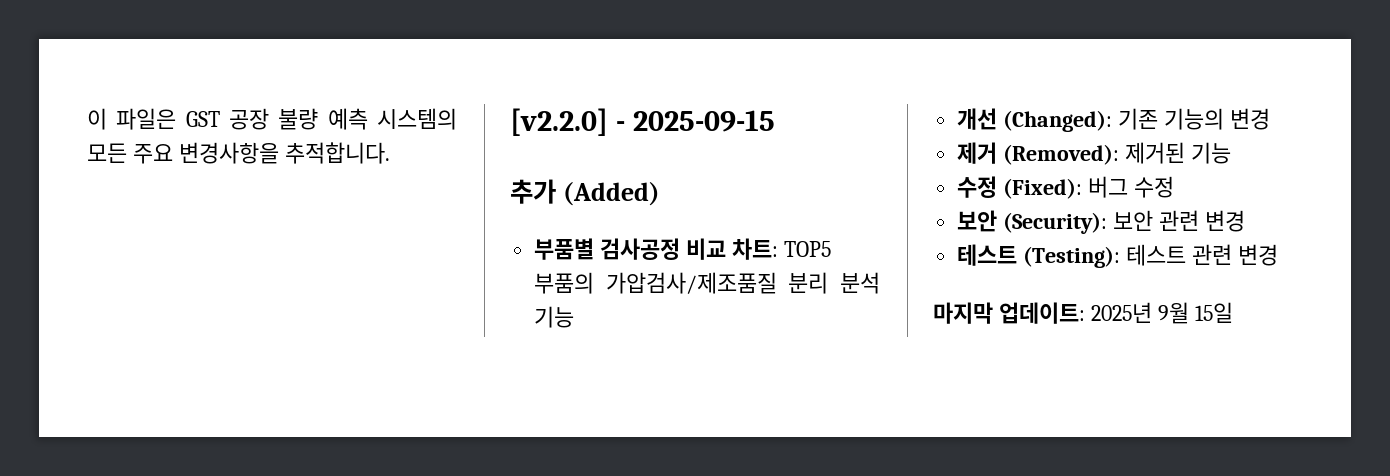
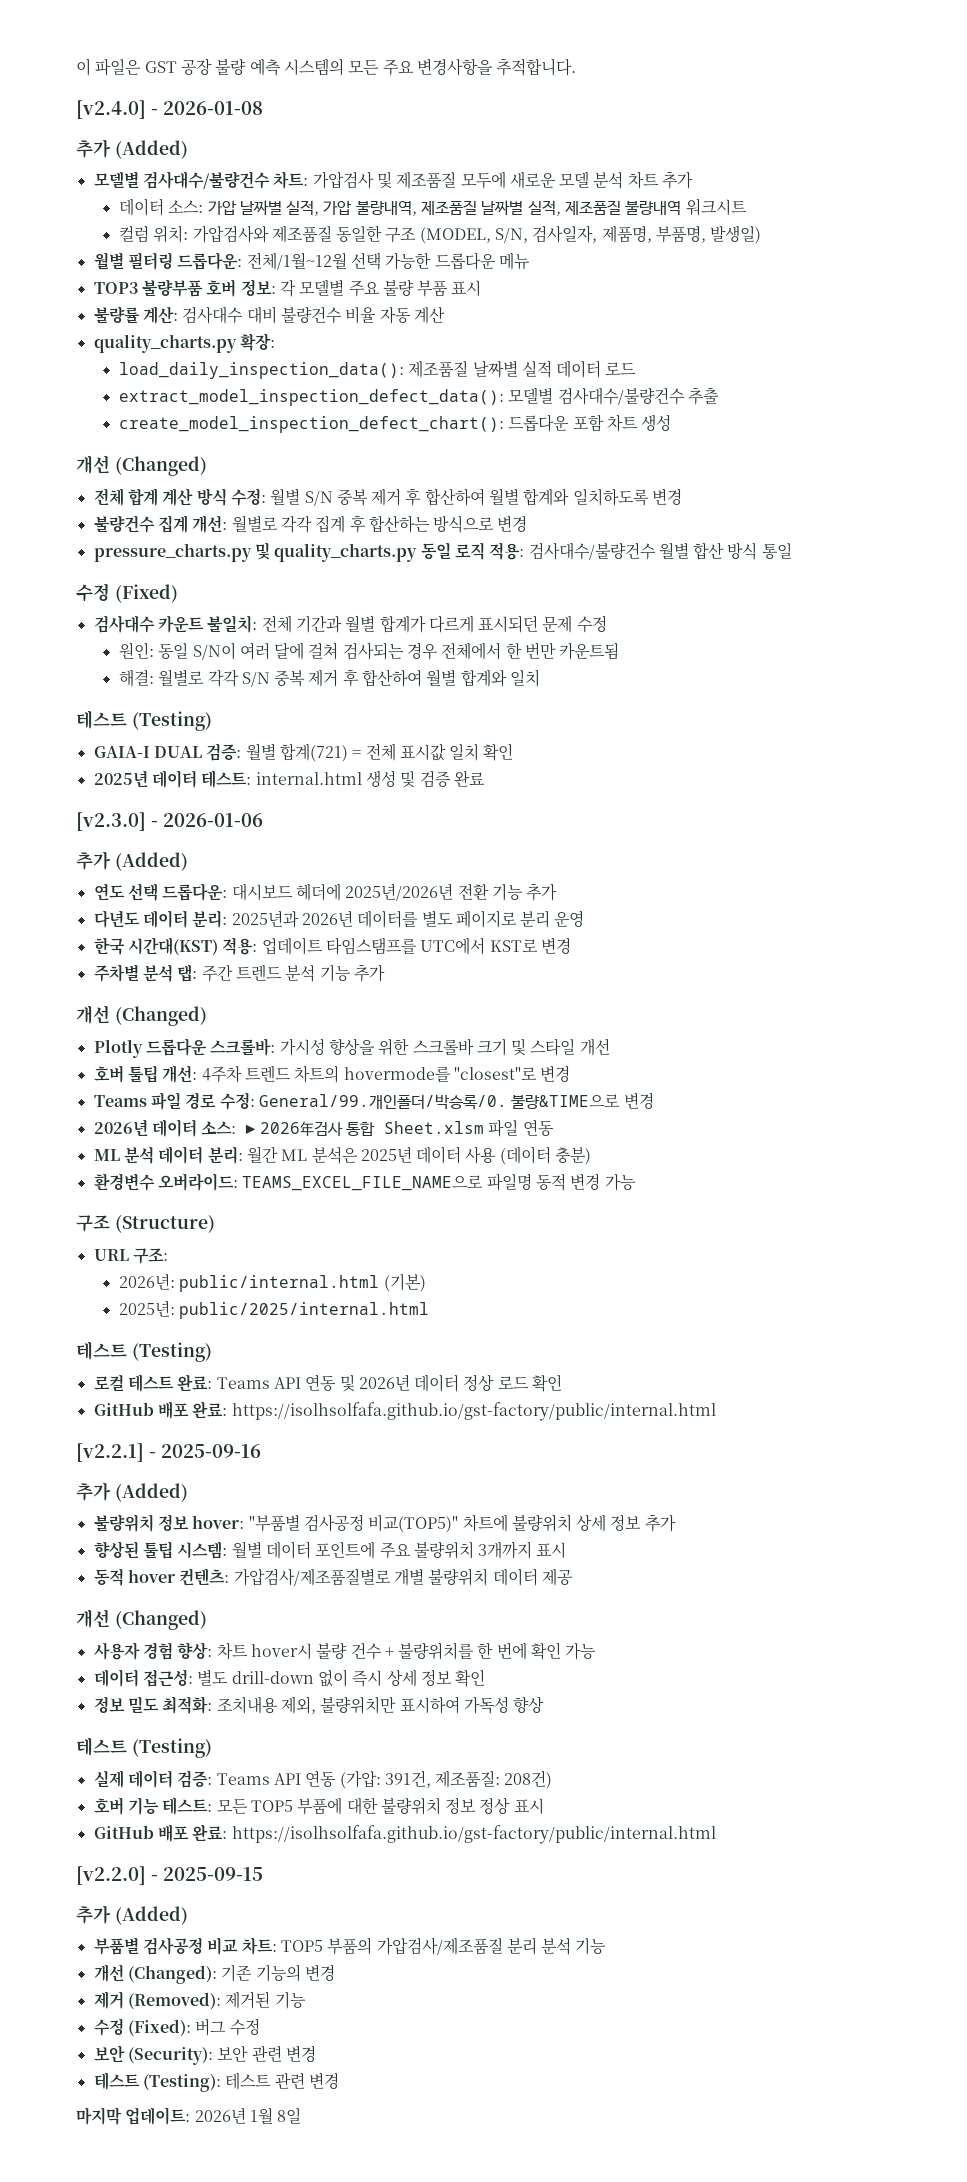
+ [v2.4.0] - 2026-01-08
+ 추가 (Added)
+ 모델별 검사대수/불량건수 차트: 가압검사 및 제조품질 모두에 새로운 모델 분석 차트 추가
+ 데이터 소스: 가압 날짜별 실적, 가압 불량내역, 제조품질 날짜별 실적, 제조품질 불량내역 워크시트
+ 컬럼 위치: 가압검사와 제조품질 동일한 구조 (MODEL, S/N, 검사일자, 제품명, 부품명, 발생일)
+ 월별 필터링 드롭다운: 전체/1월~12월 선택 가능한 드롭다운 메뉴
+ TOP3 불량부품 호버 정보: 각 모델별 주요 불량 부품 표시
+ 불량률 계산: 검사대수 대비 불량건수 비율 자동 계산
+ quality_charts.py 확장:
+ load_daily_inspection_data(): 제조품질 날짜별 실적 데이터 로드
+ extract_model_inspection_defect_data(): 모델별 검사대수/불량건수 추출
+ create_model_inspection_defect_chart(): 드롭다운 포함 차트 생성
+ 개선 (Changed)
+ 전체 합계 계산 방식 수정: 월별 S/N 중복 제거 후 합산하여 월별 합계와 일치하도록 변경
+ 불량건수 집계 개선: 월별로 각각 집계 후 합산하는 방식으로 변경
+ pressure_charts.py 및 quality_charts.py 동일 로직 적용: 검사대수/불량건수 월별 합산 방식 통일
+ 수정 (Fixed)
+ 검사대수 카운트 불일치: 전체 기간과 월별 합계가 다르게 표시되던 문제 수정
+ 원인: 동일 S/N이 여러 달에 걸쳐 검사되는 경우 전체에서 한 번만 카운트됨
+ 해결: 월별로 각각 S/N 중복 제거 후 합산하여 월별 합계와 일치
+ 테스트 (Testing)
+ GAIA-I DUAL 검증: 월별 합계(721) = 전체 표시값 일치 확인
+ 2025년 데이터 테스트: internal.html 생성 및 검증 완료
+ [v2.3.0] - 2026-01-06
+ 추가 (Added)
+ 연도 선택 드롭다운: 대시보드 헤더에 2025년/2026년 전환 기능 추가
+ 다년도 데이터 분리: 2025년과 2026년 데이터를 별도 페이지로 분리 운영
+ 한국 시간대(KST) 적용: 업데이트 타임스탬프를 UTC에서 KST로 변경
+ 주차별 분석 탭: 주간 트렌드 분석 기능 추가
+ 개선 (Changed)
+ Plotly 드롭다운 스크롤바: 가시성 향상을 위한 스크롤바 크기 및 스타일 개선
+ 호버 툴팁 개선: 4주차 트렌드 차트의 hovermode를 "closest"로 변경
+ Teams 파일 경로 수정: General/99.개인폴더/박승록/0. 불량&TIME으로 변경
+ 2026년 데이터 소스: ▶2026年검사 통합 Sheet.xlsm 파일 연동
+ ML 분석 데이터 분리: 월간 ML 분석은 2025년 데이터 사용 (데이터 충분)
+ 환경변수 오버라이드: TEAMS_EXCEL_FILE_NAME으로 파일명 동적 변경 가능
+ 구조 (Structure)
+ URL 구조:
+ 2026년: public/internal.html (기본)
+ 2025년: public/2025/internal.html
+ 테스트 (Testing)
+ 로컬 테스트 완료: Teams API 연동 및 2026년 데이터 정상 로드 확인
+ GitHub 배포 완료: https://isolhsolfafa.github.io/gst-factory/public/internal.html
+ [v2.2.1] - 2025-09-16
+ 추가 (Added)
+ 불량위치 정보 hover: "부품별 검사공정 비교(TOP5)" 차트에 불량위치 상세 정보 추가
+ 향상된 툴팁 시스템: 월별 데이터 포인트에 주요 불량위치 3개까지 표시
+ 동적 hover 컨텐츠: 가압검사/제조품질별로 개별 불량위치 데이터 제공
+ 개선 (Changed)
+ 사용자 경험 향상: 차트 hover시 불량 건수 + 불량위치를 한 번에 확인 가능
+ 데이터 접근성: 별도 drill-down 없이 즉시 상세 정보 확인
+ 정보 밀도 최적화: 조치내용 제외, 불량위치만 표시하여 가독성 향상
+ 테스트 (Testing)
+ 실제 데이터 검증: Teams API 연동 (가압: 391건, 제조품질: 208건)
+ 호버 기능 테스트: 모든 TOP5 부품에 대한 불량위치 정보 정상 표시
+ GitHub 배포 완료: https://isolhsolfafa.github.io/gst-factory/public/internal.html
- 마지막 업데이트: 2025년 9월 15일
+ 마지막 업데이트: 2026년 1월 8일

